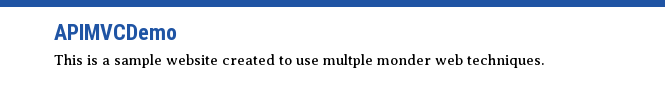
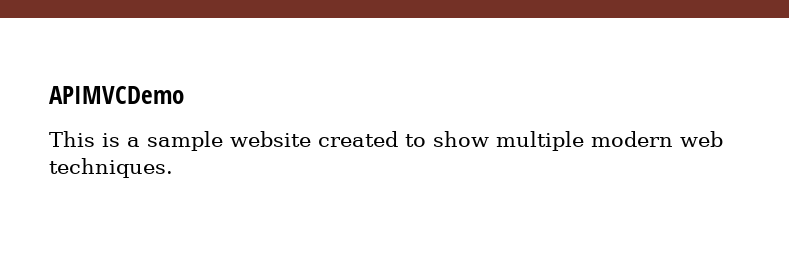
- This is a sample website created to use multple monder web techniques.
+ This is a sample website created to show multiple modern web techniques.

